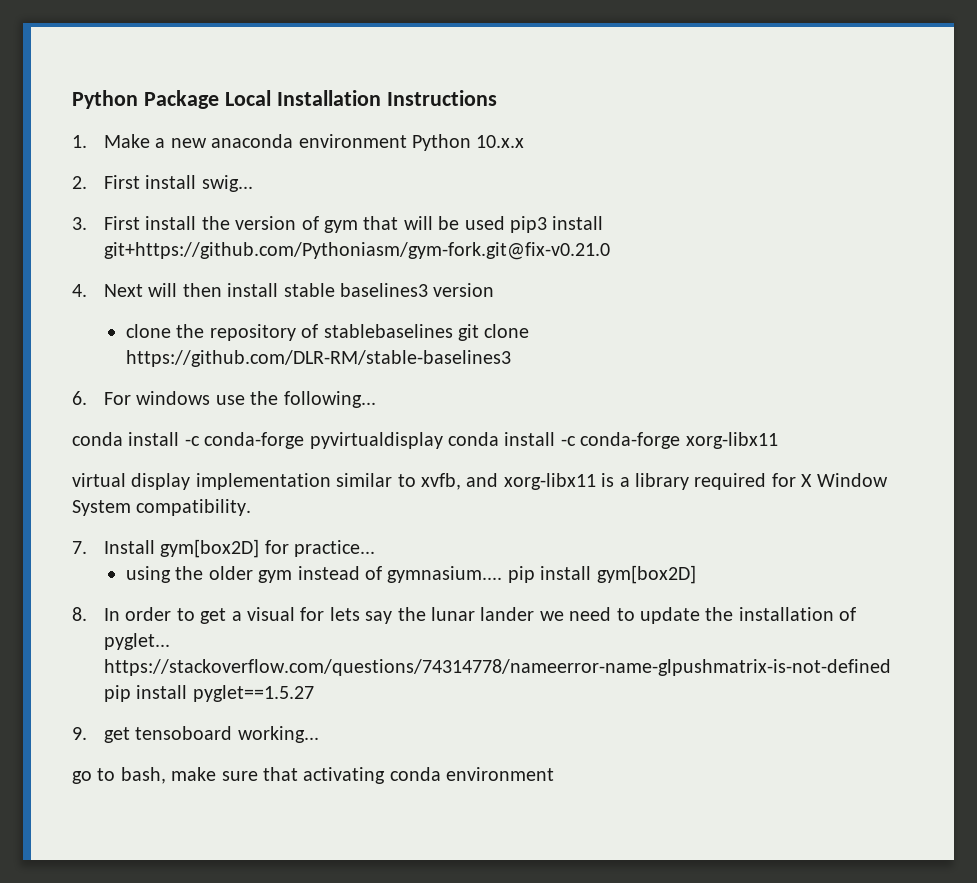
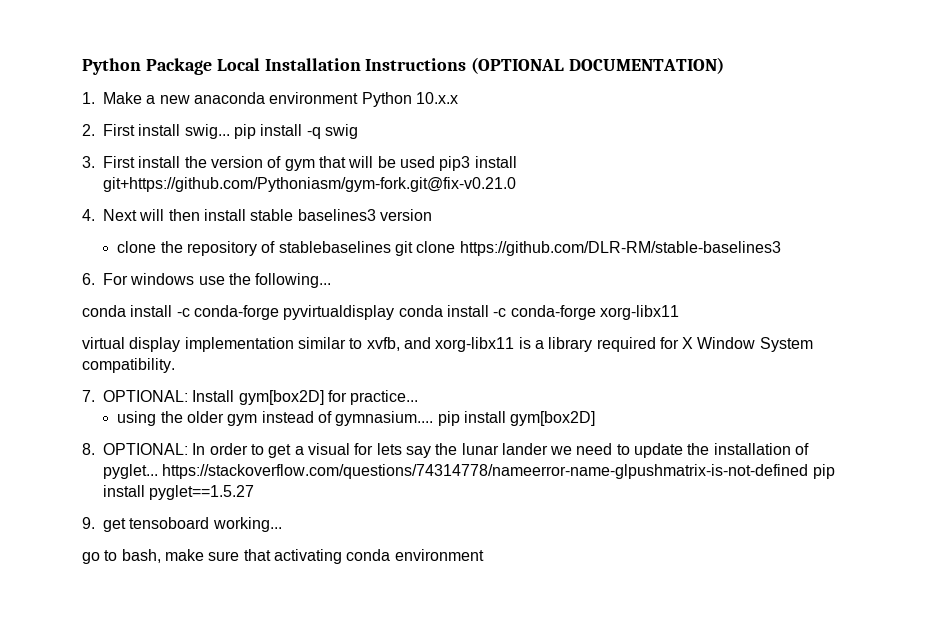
- Python Package Local Installation Instructions
+ Python Package Local Installation Instructions (OPTIONAL DOCUMENTATION)
- 2. First install swig...
+ 2. First install swig... pip install -q swig
- 7. Install gym[box2D] for practice...
+ 7. OPTIONAL: Install gym[box2D] for practice...
- 8. In order to get a visual for lets say the lunar lander we need to update the installation of pyglet... https://stackoverflow.com/questions/74314778/nameerror-name-glpushmatrix-is-not-defined pip install pyglet==1.5.27
+ 8. OPTIONAL: In order to get a visual for lets say the lunar lander we need to update the installation of pyglet... https://stackoverflow.com/questions/74314778/nameerror-name-glpushmatrix-is-not-defined pip install pyglet==1.5.27

